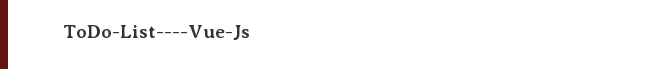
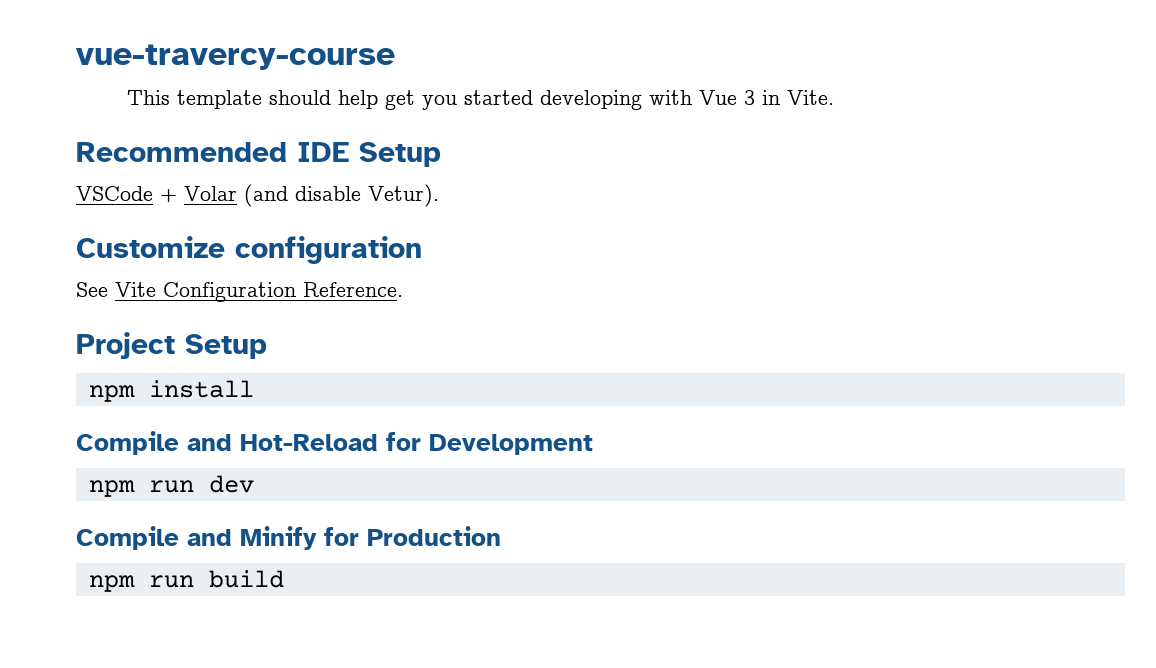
- ToDo-List----Vue-Js
+ vue-travercy-course
+ This template should help get you started developing with Vue 3 in Vite.
+ Recommended IDE Setup
+ VSCode + Volar (and disable Vetur).
+ Customize configuration
+ See Vite Configuration Reference.
+ Project Setup
+ npm install
+ Compile and Hot-Reload for Development
+ npm run dev
+ Compile and Minify for Production
+ npm run build

